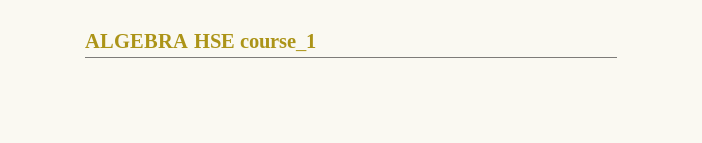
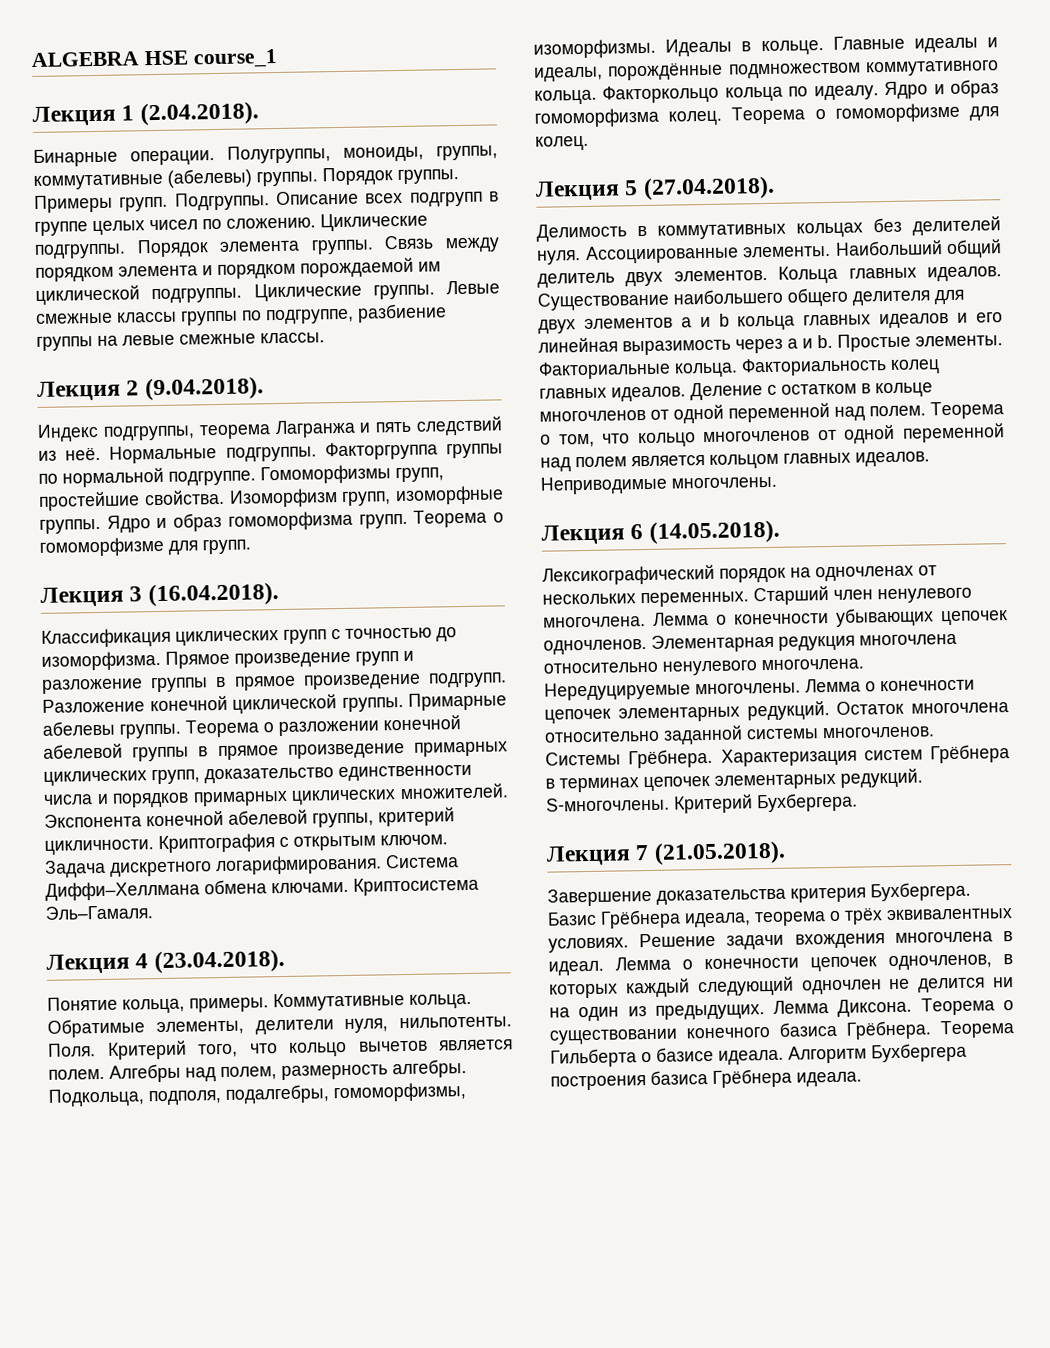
+ Лекция 1 (2.04.2018).
+ Бинарные операции. Полугруппы, моноиды, группы, коммутативные (абелевы) группы. Порядок группы. Примеры групп. Подгруппы. Описание всех подгрупп в группе целых чисел по сложению. Циклические подгруппы. Порядок элемента группы. Связь между порядком элемента и порядком порождаемой им циклической подгруппы. Циклические группы. Левые смежные классы группы по подгруппе, разбиение группы на левые смежные классы.
+ Лекция 2 (9.04.2018).
+ Индекс подгруппы, теорема Лагранжа и пять следствий из неё. Нормальные подгруппы. Факторгруппа группы по нормальной подгруппе. Гомоморфизмы групп, простейшие свойства. Изоморфизм групп, изоморфные группы. Ядро и образ гомоморфизма групп. Теорема о гомоморфизме для групп.
+ Лекция 3 (16.04.2018).
+ Классификация циклических групп с точностью до изоморфизма. Прямое произведение групп и разложение группы в прямое произведение подгрупп. Разложение конечной циклической группы. Примарные абелевы группы. Теорема о разложении конечной абелевой группы в прямое произведение примарных циклических групп, доказательство единственности числа и порядков примарных циклических множителей. Экспонента конечной абелевой группы, критерий цикличности. Криптография с открытым ключом. Задача дискретного логарифмирования. Система Диффи–Хеллмана обмена ключами. Криптосистема Эль–Гамаля.
+ Лекция 4 (23.04.2018).
+ Понятие кольца, примеры. Коммутативные кольца. Обратимые элементы, делители нуля, нильпотенты. Поля. Критерий того, что кольцо вычетов является полем. Алгебры над полем, размерность алгебры. Подкольца, подполя, подалгебры, гомоморфизмы, изоморфизмы. Идеалы в кольце. Главные идеалы и идеалы, порождённые подмножеством коммутативного кольца. Факторкольцо кольца по идеалу. Ядро и образ гомоморфизма колец. Теорема о гомоморфизме для колец.
+ Лекция 5 (27.04.2018).
+ Делимость в коммутативных кольцах без делителей нуля. Ассоциированные элементы. Наибольший общий делитель двух элементов. Кольца главных идеалов. Существование наибольшего общего делителя для двух элементов a и b кольца главных идеалов и его линейная выразимость через a и b. Простые элементы. Факториальные кольца. Факториальность колец главных идеалов. Деление с остатком в кольце многочленов от одной переменной над полем. Теорема о том, что кольцо многочленов от одной переменной над полем является кольцом главных идеалов. Неприводимые многочлены.
+ Лекция 6 (14.05.2018).
+ Лексикографический порядок на одночленах от нескольких переменных. Старший член ненулевого многочлена. Лемма о конечности убывающих цепочек одночленов. Элементарная редукция многочлена относительно ненулевого многочлена. Нередуцируемые многочлены. Лемма о конечности цепочек элементарных редукций. Остаток многочлена относительно заданной системы многочленов. Системы Грёбнера. Характеризация систем Грёбнера в терминах цепочек элементарных редукций. S-многочлены. Критерий Бухбергера.
+ Лекция 7 (21.05.2018).
+ Завершение доказательства критерия Бухбергера. Базис Грёбнера идеала, теорема о трёх эквивалентных условиях. Решение задачи вхождения многочлена в идеал. Лемма о конечности цепочек одночленов, в которых каждый следующий одночлен не делится ни на один из предыдущих. Лемма Диксона. Теорема о существовании конечного базиса Грёбнера. Теорема Гильберта о базисе идеала. Алгоритм Бухбергера построения базиса Грёбнера идеала.

